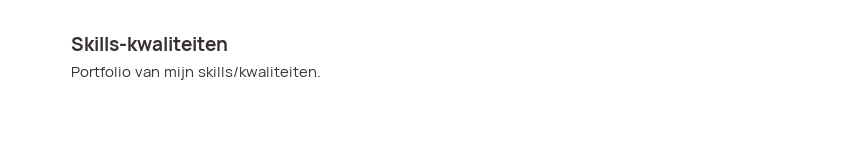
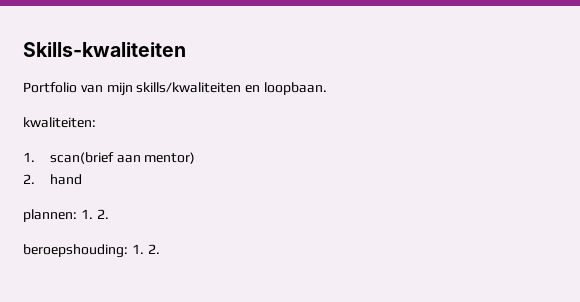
- Portfolio van mijn skills/kwaliteiten.
+ Portfolio van mijn skills/kwaliteiten en loopbaan.
+ kwaliteiten:
+ 1. scan(brief aan mentor)
+ 2. hand
+ plannen: 1. 2.
+ beroepshouding: 1. 2.

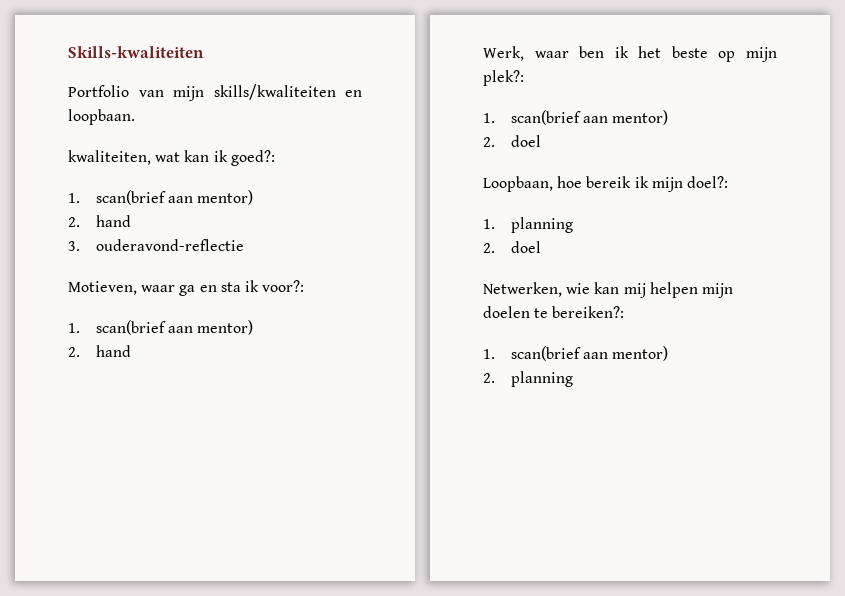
- kwaliteiten:
+ kwaliteiten, wat kan ik goed?:
  1. scan(brief aan mentor)
  2. hand
- plannen: 1. 2.
- beroepshouding: 1. 2.
+ 3. ouderavond-reflectie
+ Motieven, waar ga en sta ik voor?:
+ 1. scan(brief aan mentor)
+ 2. hand
+ Werk, waar ben ik het beste op mijn plek?:
+ 1. scan(brief aan mentor)
+ 2. doel
+ Loopbaan, hoe bereik ik mijn doel?:
+ 1. planning
+ 2. doel
+ Netwerken, wie kan mij helpen mijn doelen te bereiken?:
+ 1. scan(brief aan mentor)
+ 2. planning

